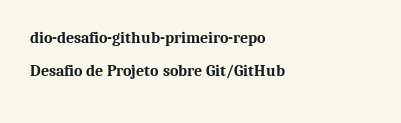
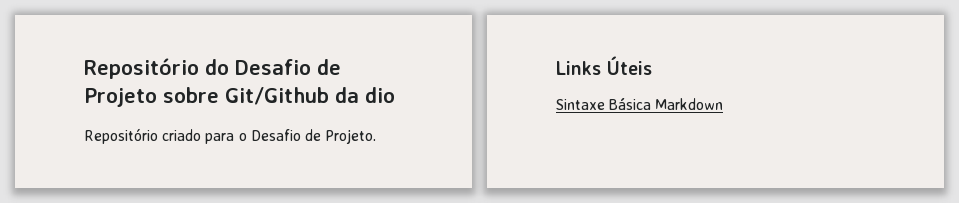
- dio-desafio-github-primeiro-repo
- Desafio de Projeto sobre Git/GitHub
+ Repositório do Desafio de Projeto sobre Git/Github da dio
+ Repositório criado para o Desafio de Projeto.
+ Links Úteis
+ Sintaxe Básica Markdown

